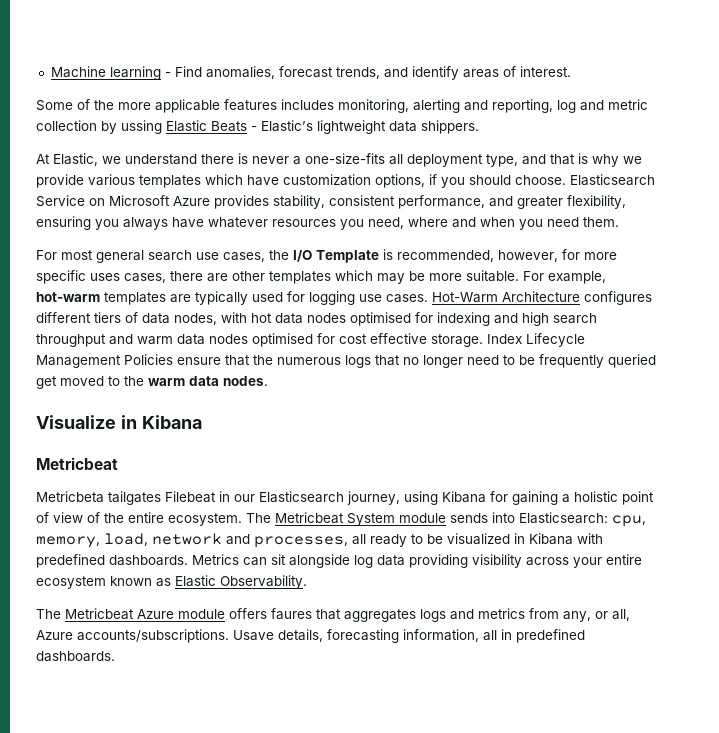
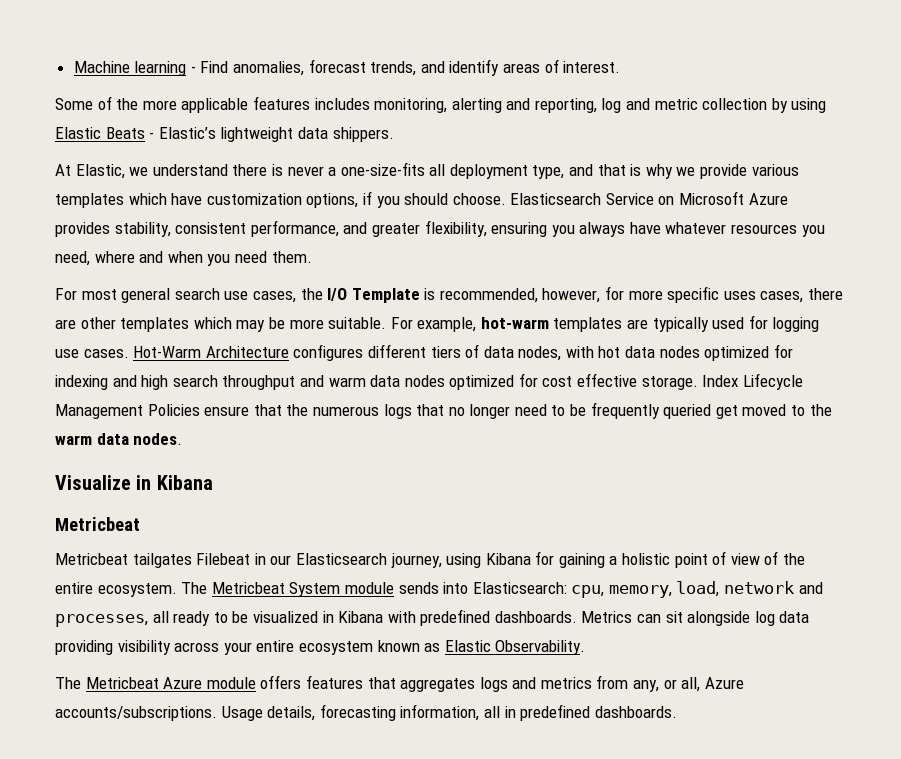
- Some of the more applicable features includes monitoring, alerting and reporting, log and metric collection by ussing Elastic Beats - Elastic’s lightweight data shippers.
+ Some of the more applicable features includes monitoring, alerting and reporting, log and metric collection by using Elastic Beats - Elastic’s lightweight data shippers.
- Hot-Warm Architecture configures different tiers of data nodes, with hot data nodes optimised for indexing and high search throughput and warm data nodes optimised for cost effective storage.
+ Hot-Warm Architecture configures different tiers of data nodes, with hot data nodes optimized for indexing and high search throughput and warm data nodes optimized for cost effective storage.
- Metricbeta tailgates Filebeat in our Elasticsearch journey, using Kibana for gaining a holistic point of view of the entire ecosystem.
+ Metricbeat tailgates Filebeat in our Elasticsearch journey, using Kibana for gaining a holistic point of view of the entire ecosystem.
- The Metricbeat Azure module offers faures that aggregates logs and metrics from any, or all, Azure accounts/subscriptions.
+ The Metricbeat Azure module offers features that aggregates logs and metrics from any, or all, Azure accounts/subscriptions.
- Usave details, forecasting information, all in predefined dashboards.
+ Usage details, forecasting information, all in predefined dashboards.

